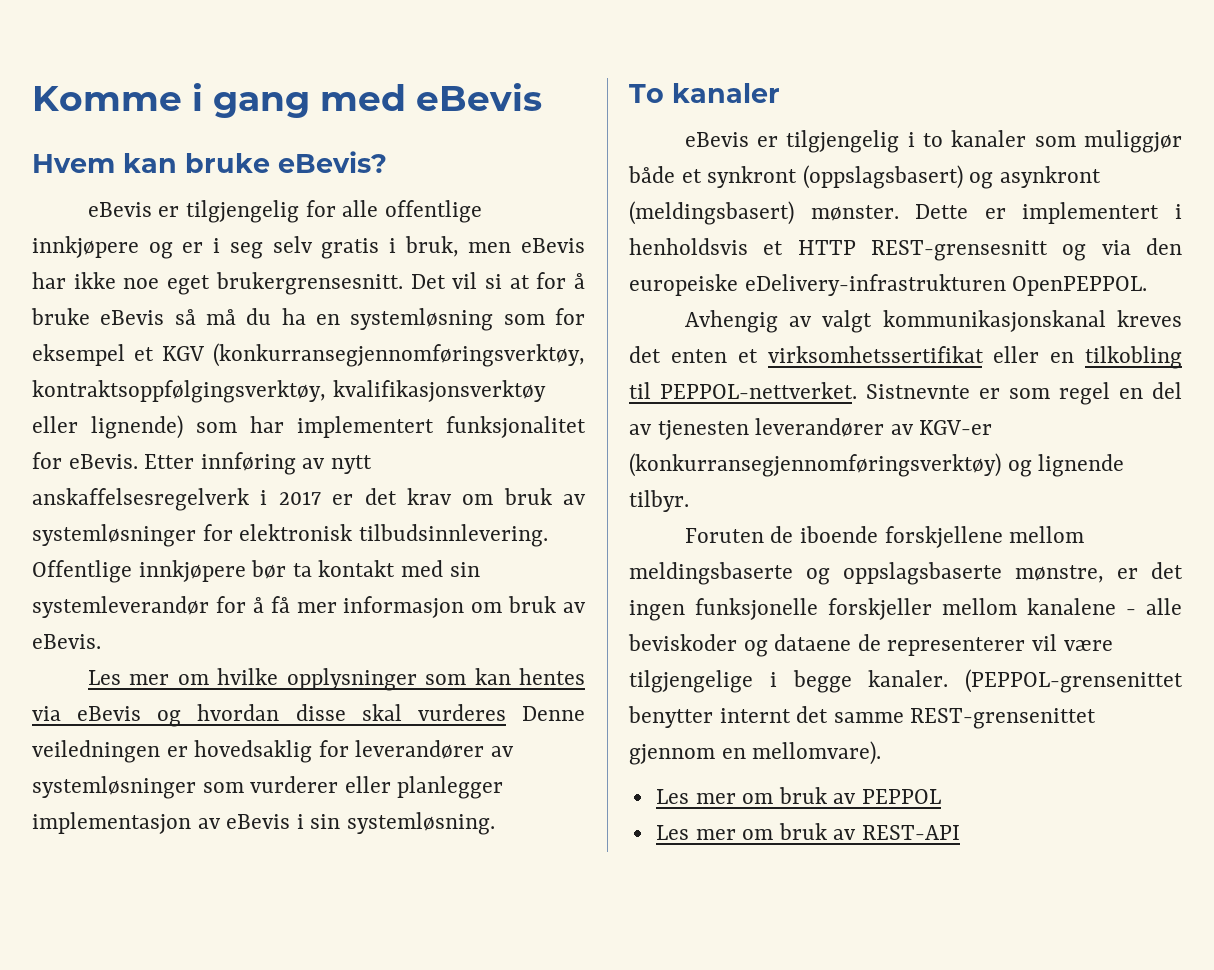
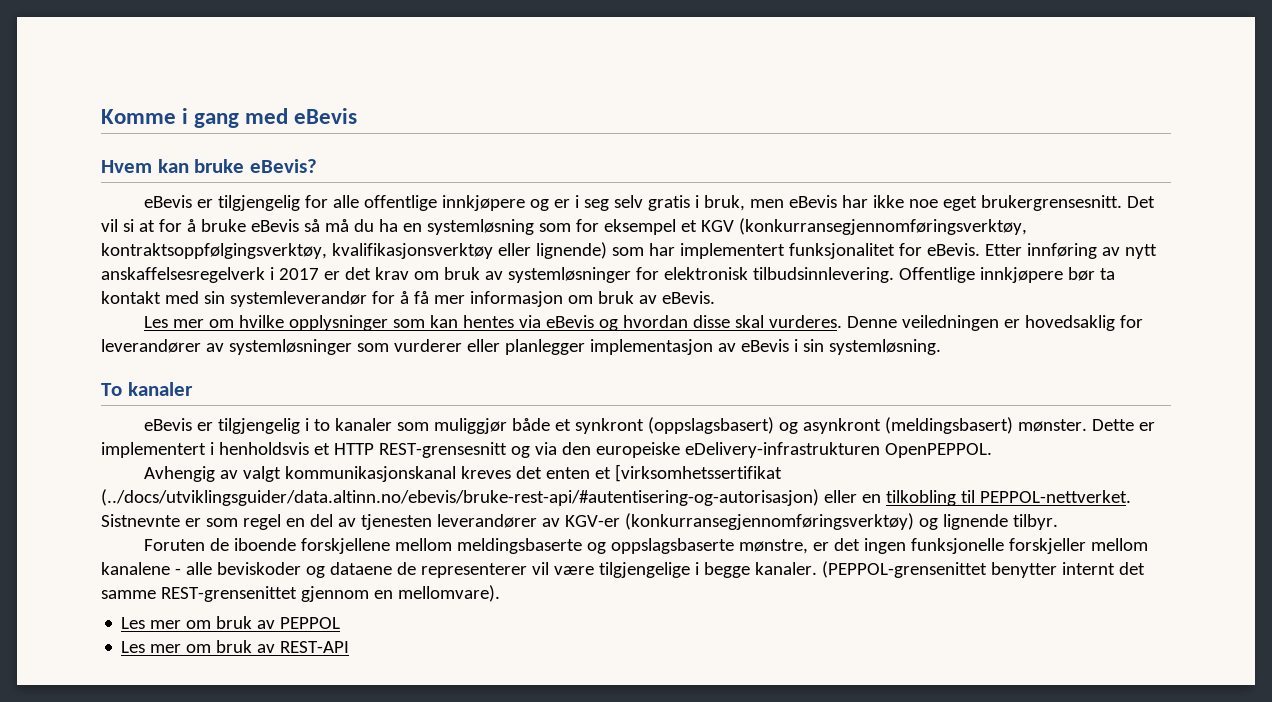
- Les mer om hvilke opplysninger som kan hentes via eBevis og hvordan disse skal vurderes Denne veiledningen er hovedsaklig for leverandører av systemløsninger som vurderer eller planlegger implementasjon av eBevis i sin systemløsning.
+ Les mer om hvilke opplysninger som kan hentes via eBevis og hvordan disse skal vurderes. Denne veiledningen er hovedsaklig for leverandører av systemløsninger som vurderer eller planlegger implementasjon av eBevis i sin systemløsning.
- Avhengig av valgt kommunikasjonskanal kreves det enten et virksomhetssertifikat eller en tilkobling til PEPPOL-nettverket.
+ Avhengig av valgt kommunikasjonskanal kreves det enten et [virksomhetssertifikat (../docs/utviklingsguider/data.altinn.no/ebevis/bruke-rest-api/#autentisering-og-autorisasjon) eller en tilkobling til PEPPOL-nettverket.

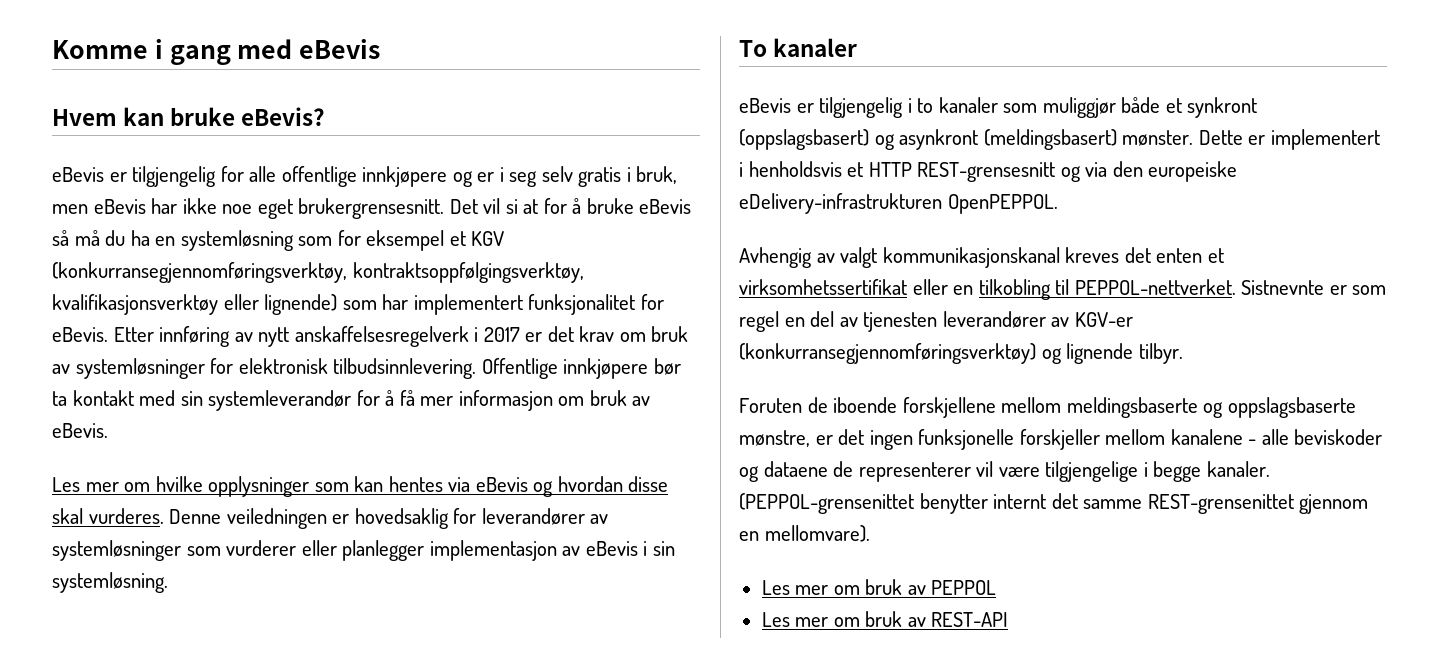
- Avhengig av valgt kommunikasjonskanal kreves det enten et [virksomhetssertifikat (../docs/utviklingsguider/data.altinn.no/ebevis/bruke-rest-api/#autentisering-og-autorisasjon) eller en tilkobling til PEPPOL-nettverket.
+ Avhengig av valgt kommunikasjonskanal kreves det enten et virksomhetssertifikat eller en tilkobling til PEPPOL-nettverket.

